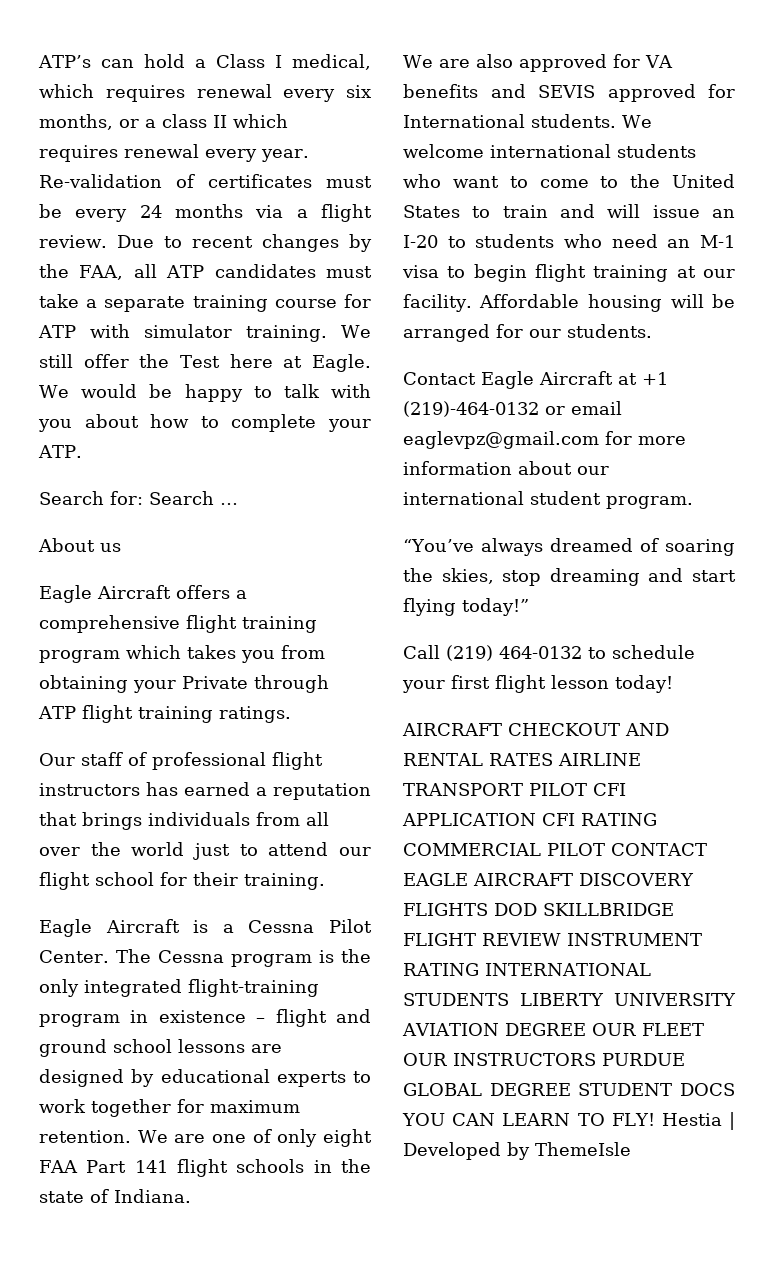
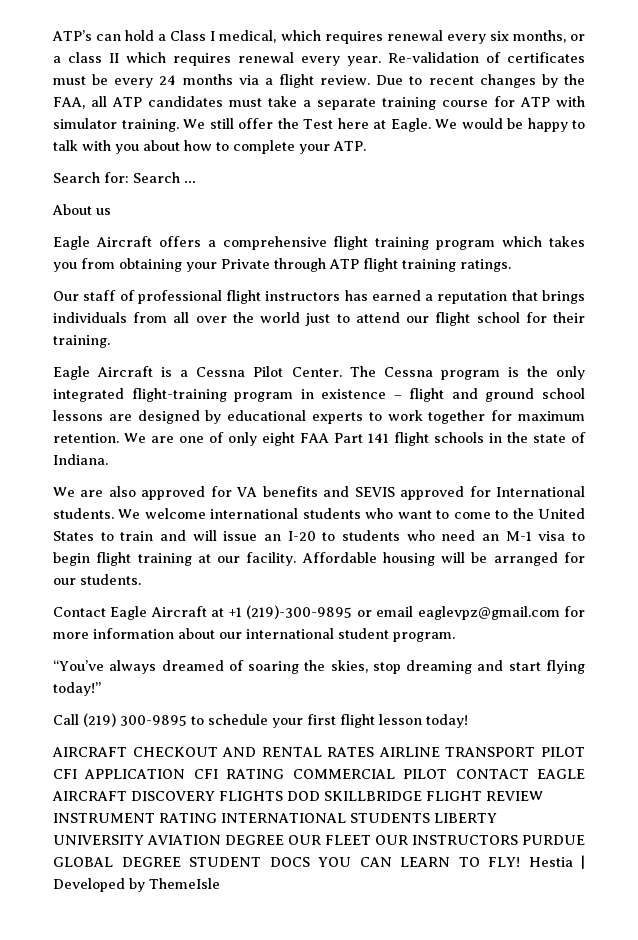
- Contact Eagle Aircraft at +1 (219)-464-0132 or email eaglevpz@gmail.com for more information about our international student program.
+ Contact Eagle Aircraft at +1 (219)-300-9895 or email eaglevpz@gmail.com for more information about our international student program.
- Call (219) 464-0132 to schedule your first flight lesson today!
+ Call (219) 300-9895 to schedule your first flight lesson today!

